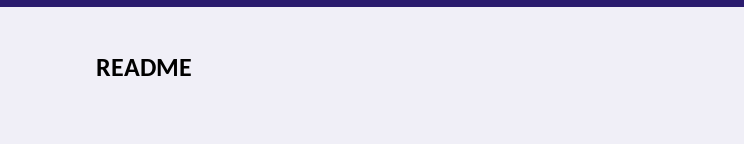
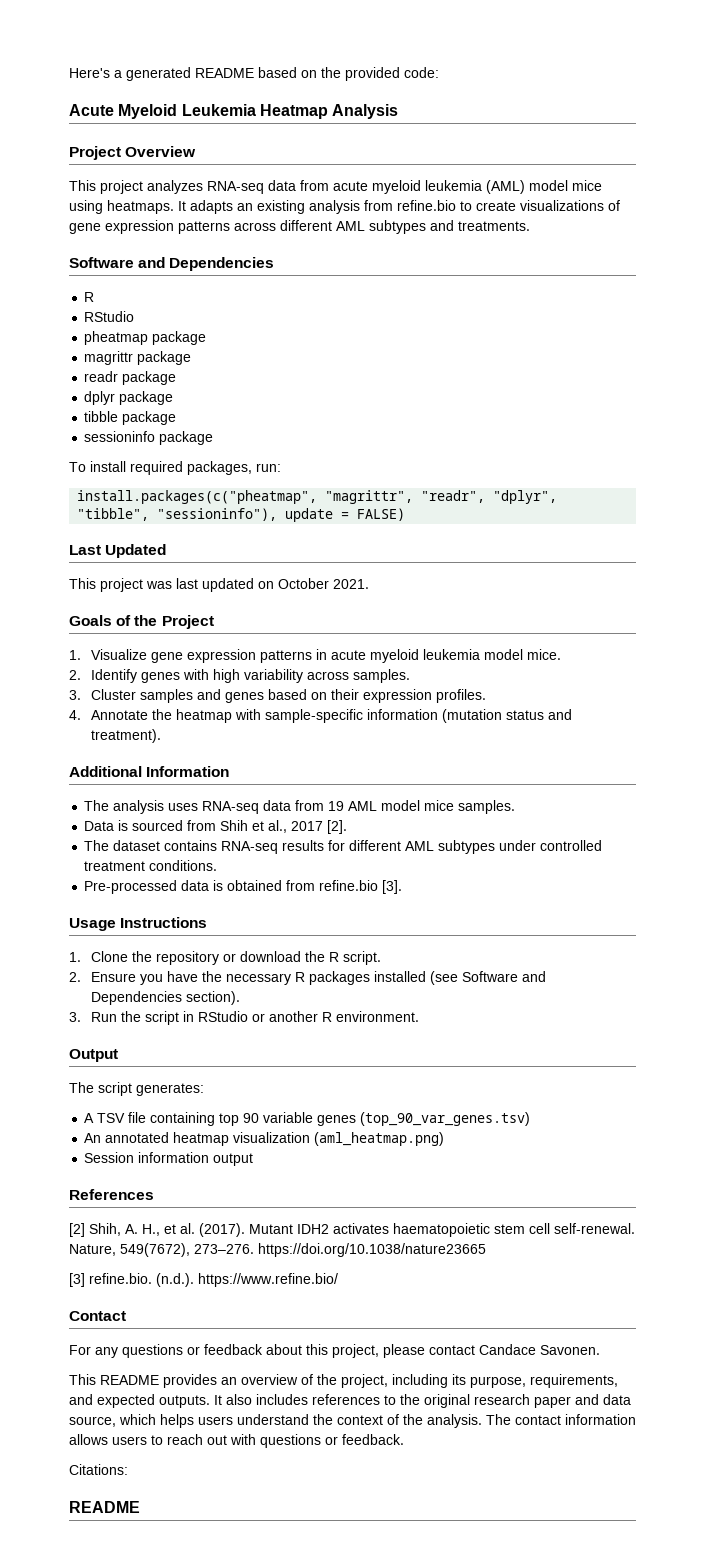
+ Here's a generated README based on the provided code:
+ Acute Myeloid Leukemia Heatmap Analysis
+ Project Overview
+ This project analyzes RNA-seq data from acute myeloid leukemia (AML) model mice using heatmaps. It adapts an existing analysis from refine.bio to create visualizations of gene expression patterns across different AML subtypes and treatments.
+ Software and Dependencies
+ R
+ RStudio
+ pheatmap package
+ magrittr package
+ readr package
+ dplyr package
+ tibble package
+ sessioninfo package
+ To install required packages, run:
+ install.packages(c("pheatmap", "magrittr", "readr", "dplyr", "tibble", "sessioninfo"), update = FALSE)
+ Last Updated
+ This project was last updated on October 2021.
+ Goals of the Project
+ 1. Visualize gene expression patterns in acute myeloid leukemia model mice.
+ 2. Identify genes with high variability across samples.
+ 3. Cluster samples and genes based on their expression profiles.
+ 4. Annotate the heatmap with sample-specific information (mutation status and treatment).
+ Additional Information
+ The analysis uses RNA-seq data from 19 AML model mice samples.
+ Data is sourced from Shih et al., 2017 [2].
+ The dataset contains RNA-seq results for different AML subtypes under controlled treatment conditions.
+ Pre-processed data is obtained from refine.bio [3].
+ Usage Instructions
+ 1. Clone the repository or download the R script.
+ 2. Ensure you have the necessary R packages installed (see Software and Dependencies section).
+ 3. Run the script in RStudio or another R environment.
+ Output
+ The script generates:
+ A TSV file containing top 90 variable genes (top_90_var_genes.tsv)
+ An annotated heatmap visualization (aml_heatmap.png)
+ Session information output
+ References
+ [2] Shih, A. H., et al. (2017). Mutant IDH2 activates haematopoietic stem cell self-renewal. Nature, 549(7672), 273–276. https://doi.org/10.1038/nature23665
+ [3] refine.bio. (n.d.). https://www.refine.bio/
+ Contact
+ For any questions or feedback about this project, please contact Candace Savonen.
+ This README provides an overview of the project, including its purpose, requirements, and expected outputs. It also includes references to the original research paper and data source, which helps users understand the context of the analysis. The contact information allows users to reach out with questions or feedback.
+ Citations:

